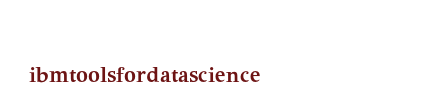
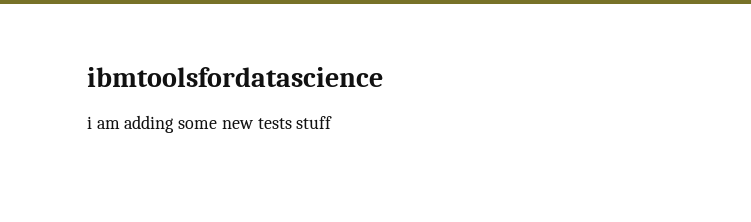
+ i am adding some new tests stuff

